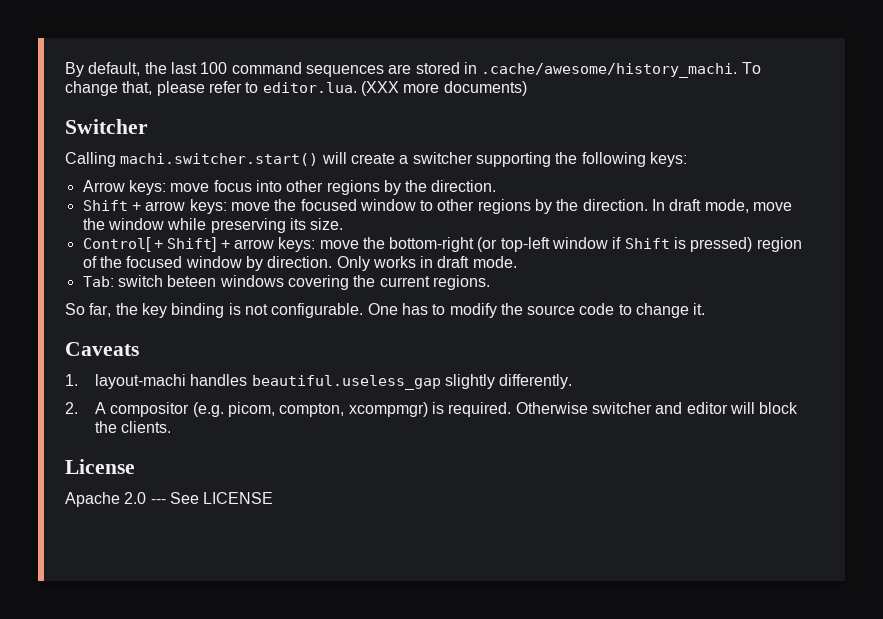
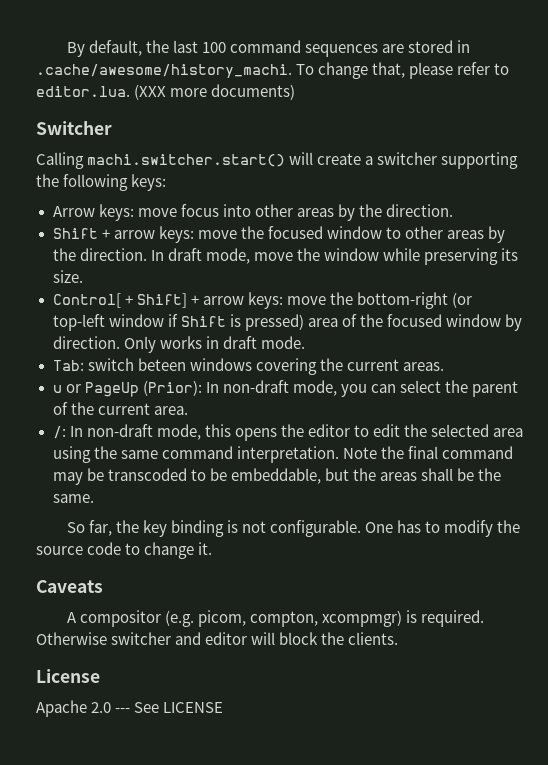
- Arrow keys: move focus into other regions by the direction.
+ Arrow keys: move focus into other areas by the direction.
- Shift + arrow keys: move the focused window to other regions by the direction.
+ Shift + arrow keys: move the focused window to other areas by the direction.
- Control[ + Shift] + arrow keys: move the bottom-right (or top-left window if Shift is pressed) region of the focused window by direction.
+ Control[ + Shift] + arrow keys: move the bottom-right (or top-left window if Shift is pressed) area of the focused window by direction.
- Tab: switch beteen windows covering the current regions.
+ Tab: switch beteen windows covering the current areas.
+ u or PageUp (Prior): In non-draft mode, you can select the parent of the current area.
+ /: In non-draft mode, this opens the editor to edit the selected area using the same command interpretation. Note the final command may be transcoded to be embeddable, but the areas shall be the same.
- 1. layout-machi handles beautiful.useless_gap slightly differently.
- 2. A compositor (e.g. picom, compton, xcompmgr) is required.
+ A compositor (e.g. picom, compton, xcompmgr) is required.

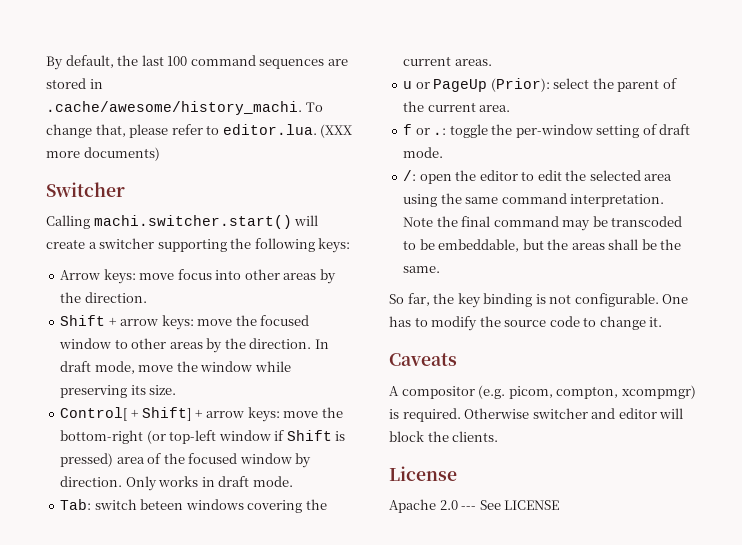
- u or PageUp (Prior): In non-draft mode, you can select the parent of the current area.
+ u or PageUp (Prior): select the parent of the current area.
- /: In non-draft mode, this opens the editor to edit the selected area using the same command interpretation.
+ f or .: toggle the per-window setting of draft mode.
+ /: open the editor to edit the selected area using the same command interpretation.

